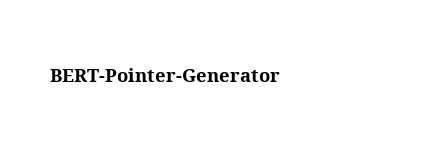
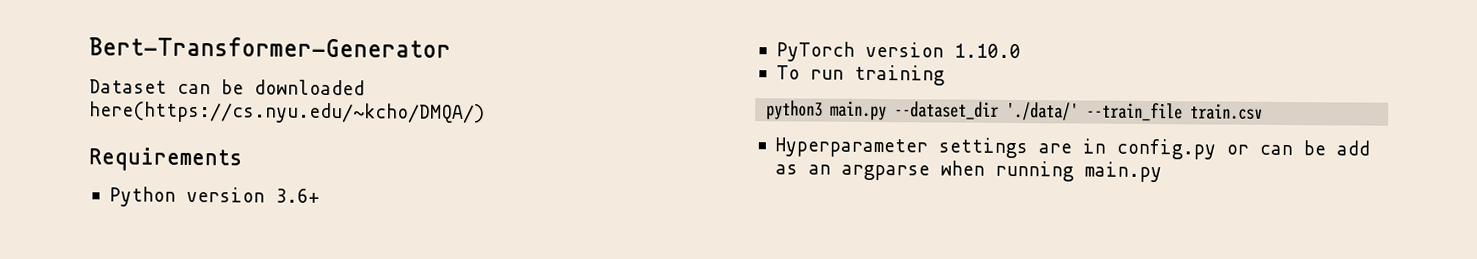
- BERT-Pointer-Generator
+ Bert-Transformer-Generator
+ Dataset can be downloaded here(https://cs.nyu.edu/~kcho/DMQA/)
+ Requirements
+ Python version 3.6+
+ PyTorch version 1.10.0
+ To run training
+ python3 main.py --dataset_dir './data/' --train_file train.csv
+ Hyperparameter settings are in config.py or can be add as an argparse when running main.py

